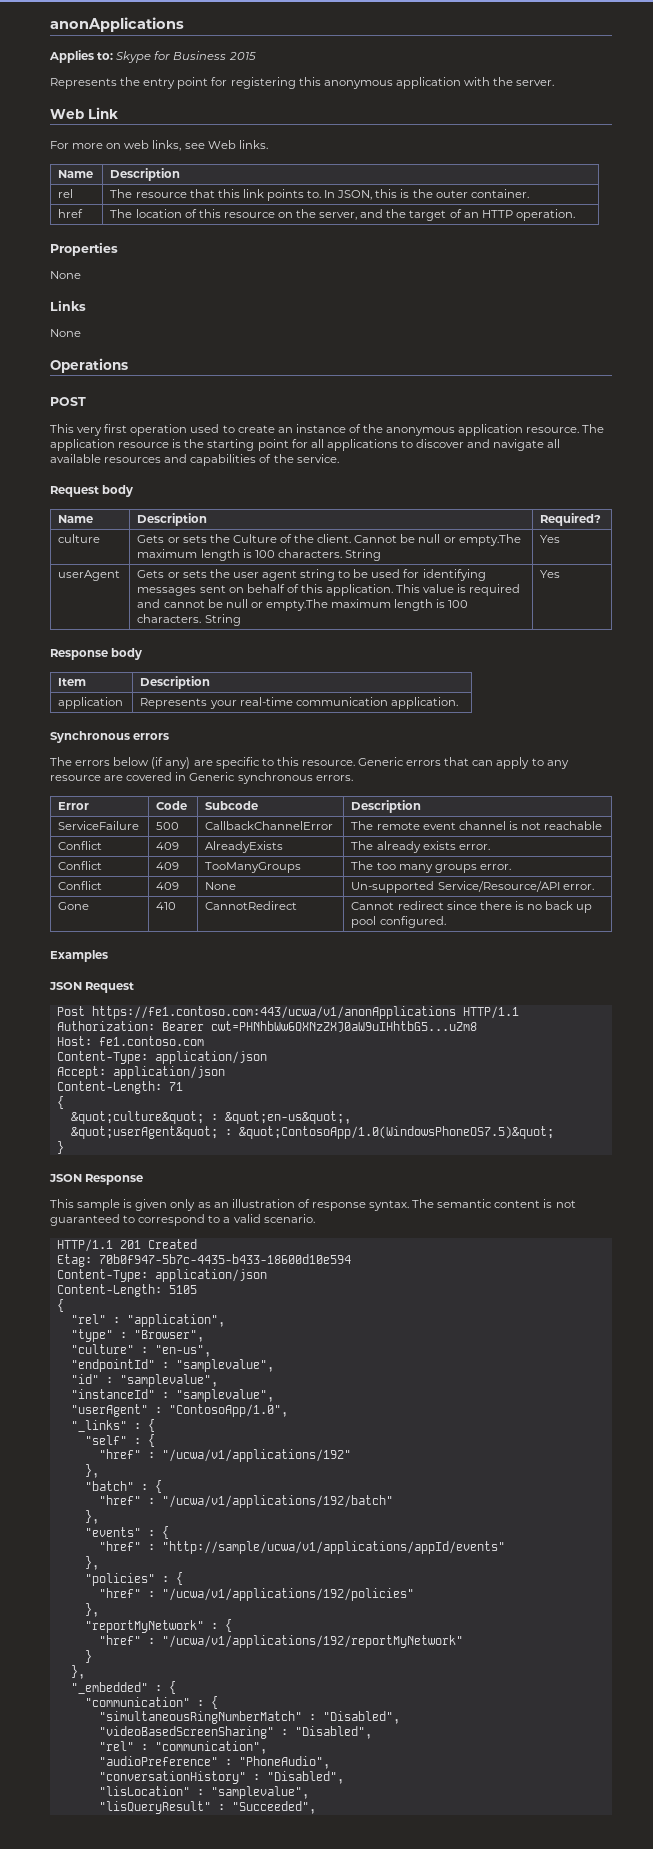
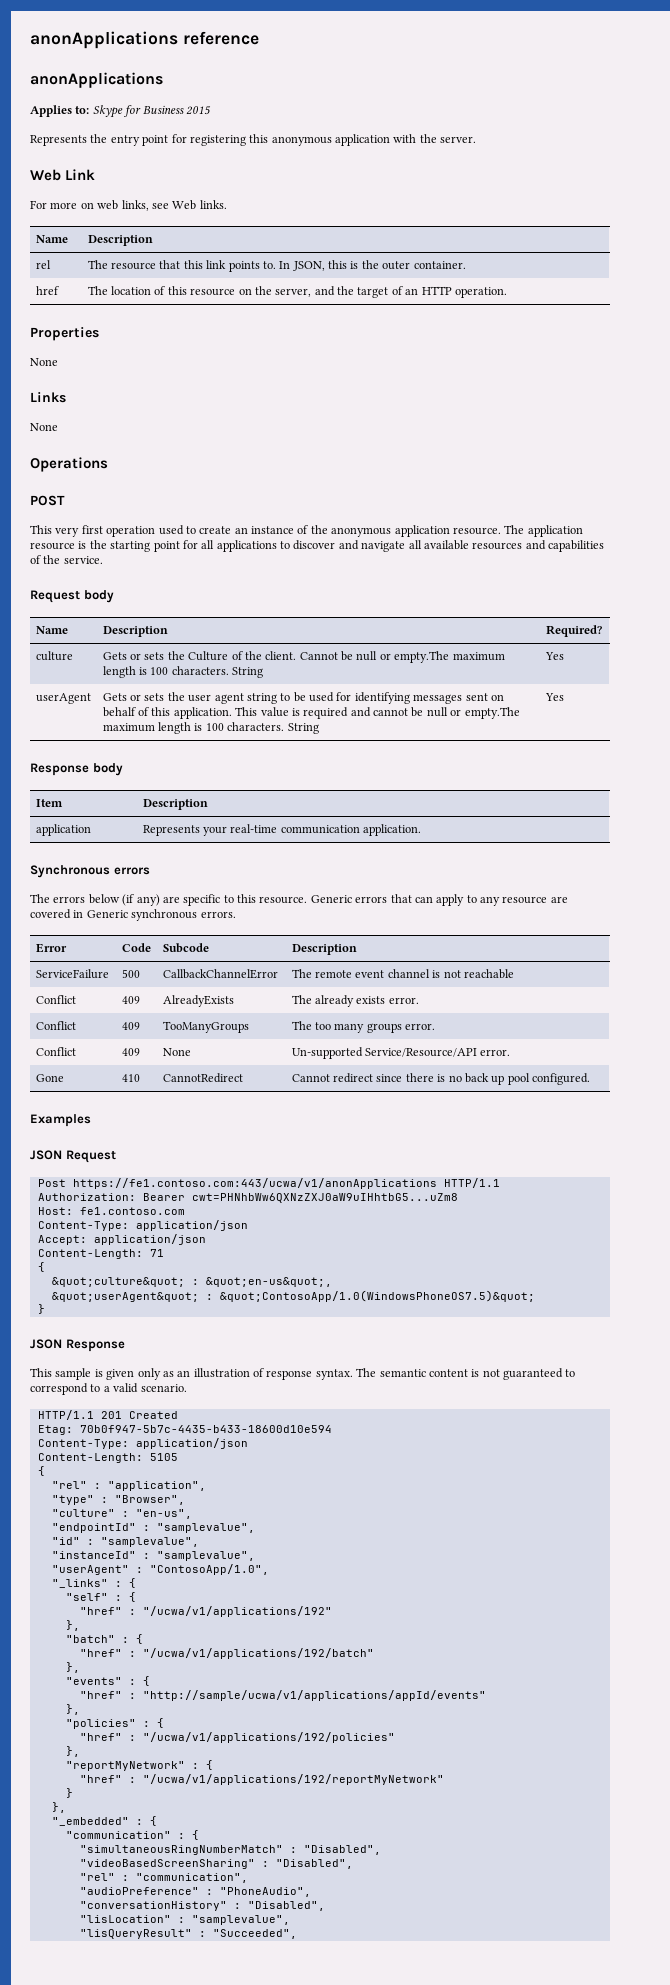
+ anonApplications reference

